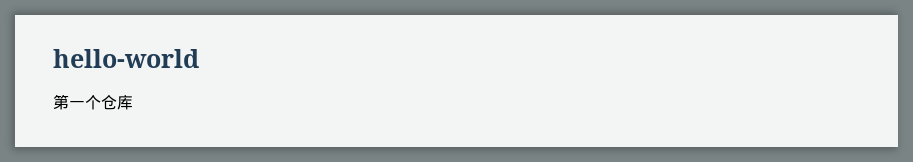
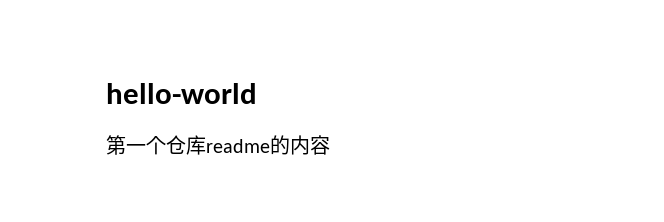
- 第一个仓库
+ 第一个仓库readme的内容

